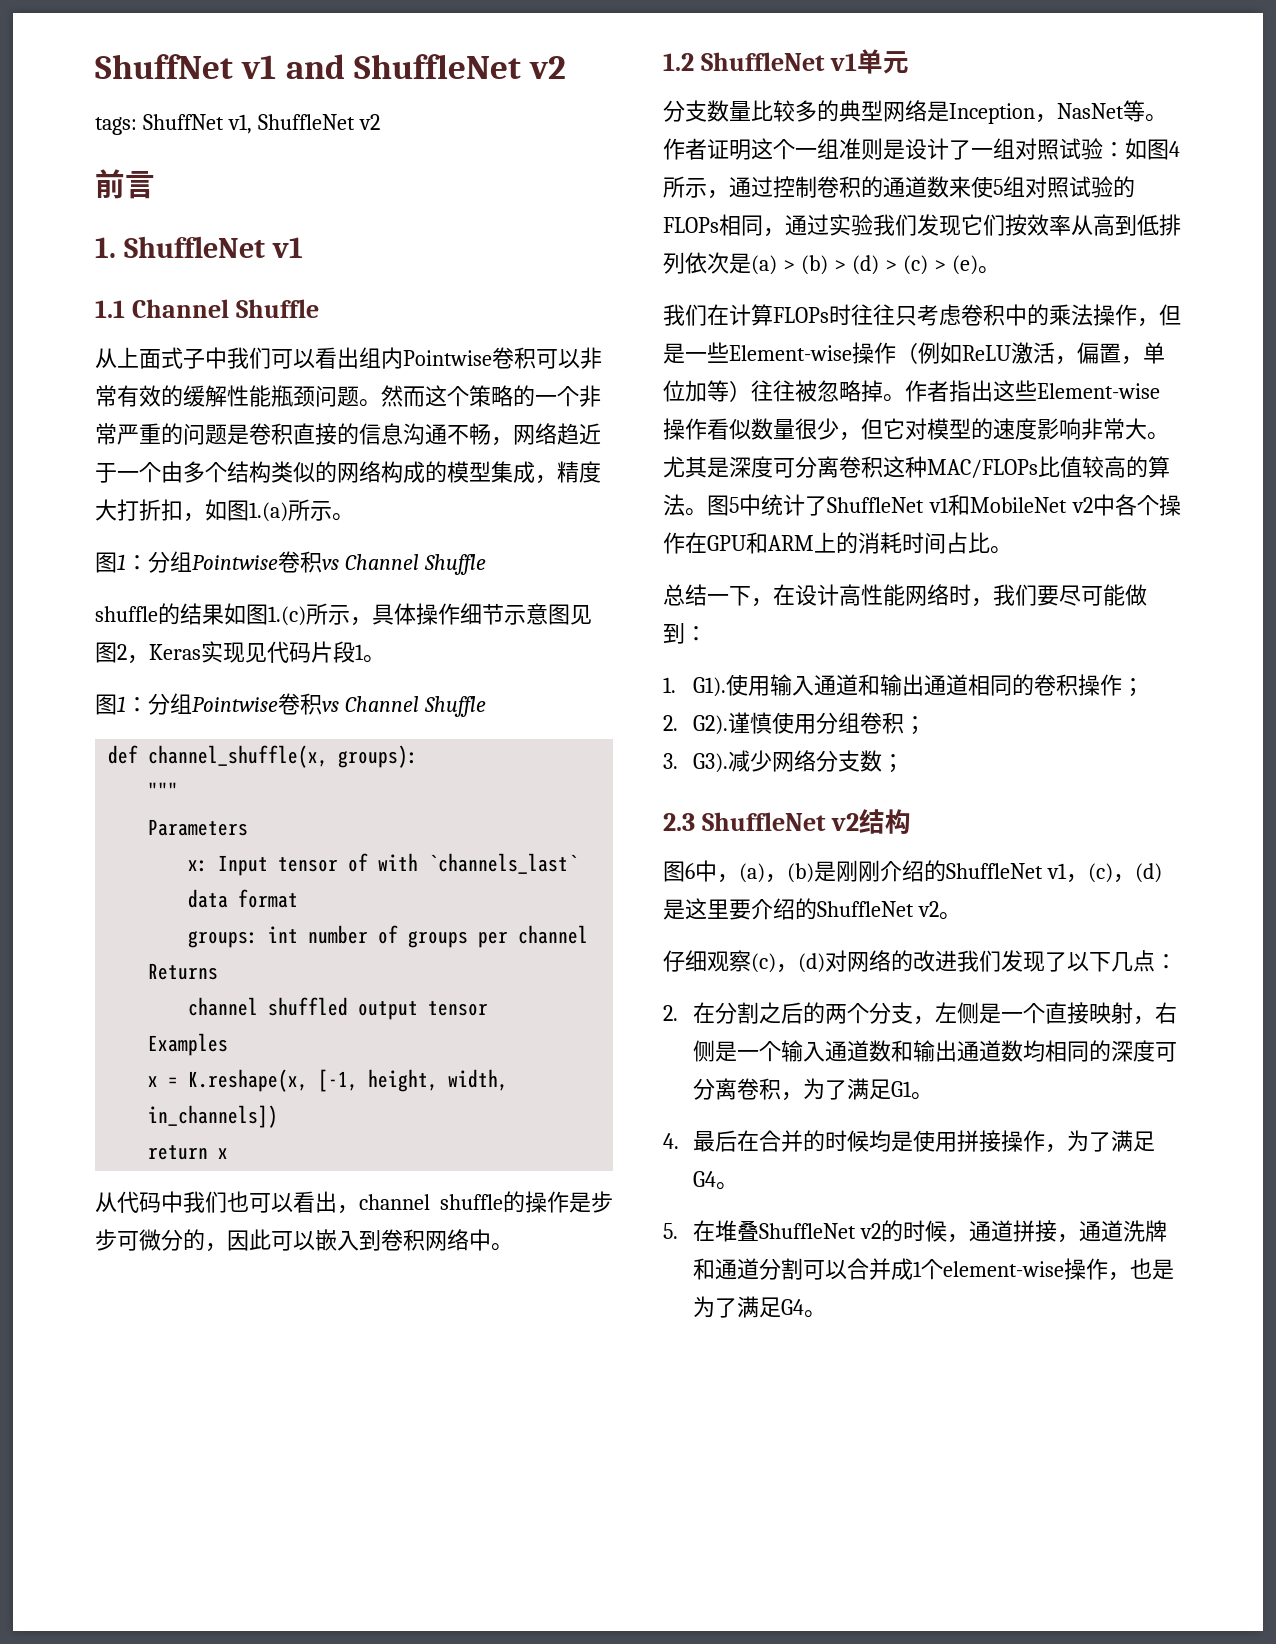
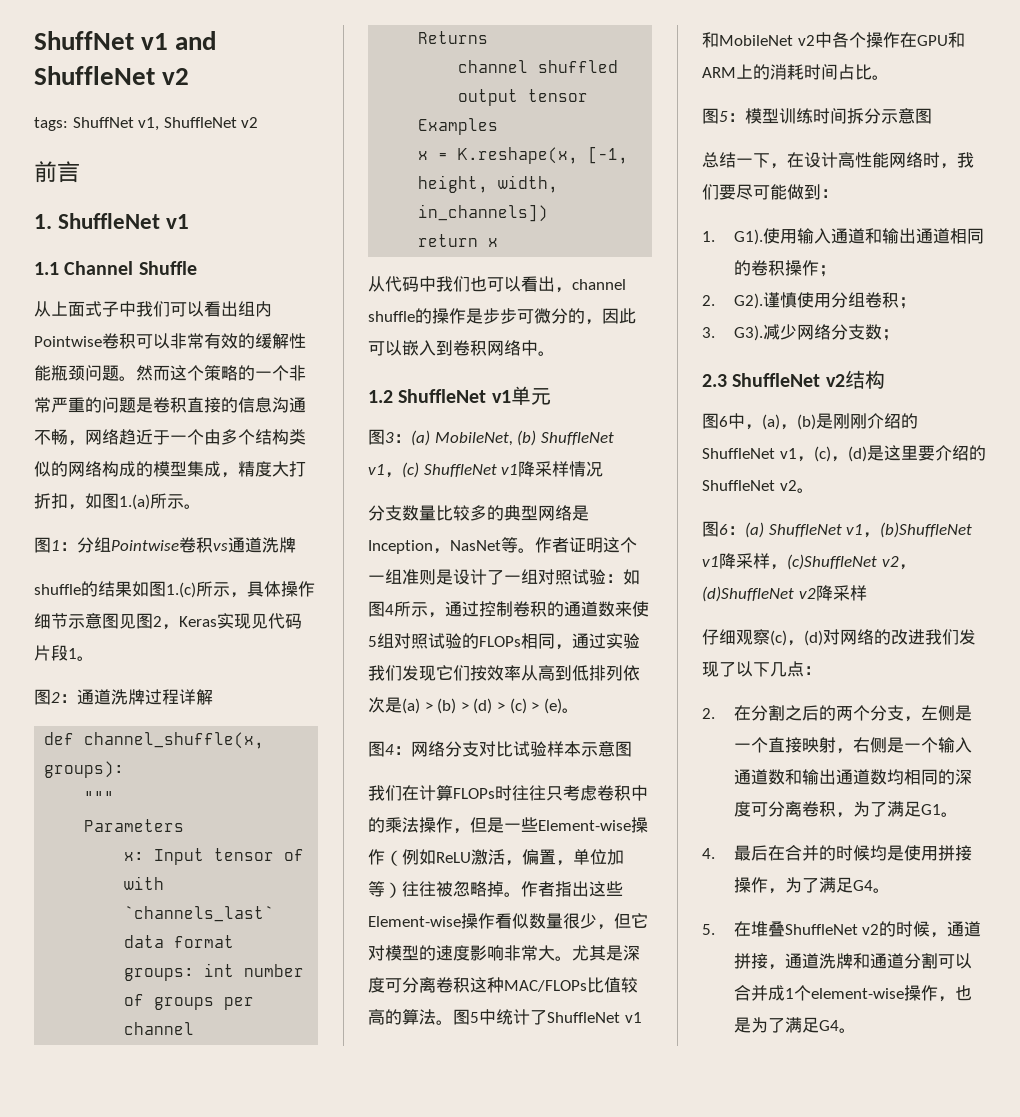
  然而这个策略的一个非常严重的问题是卷积直接的信息沟通不畅，网络趋近于一个由多个结构类似的网络构成的模型集成，精度大打折扣，如图1.(a)所示。
- 图1：分组Pointwise卷积vs Channel Shuffle
+ 图1：分组Pointwise卷积vs通道洗牌
  shuffle的结果如图1.(c)所示，具体操作细节示意图见图2，Keras实现见代码片段1。
- 图1：分组Pointwise卷积vs Channel Shuffle
+ 图2：通道洗牌过程详解
+ 图3：(a) MobileNet, (b) ShuffleNet v1，(c) ShuffleNet v1降采样情况
+ 图4：网络分支对比试验样本示意图
+ 图5：模型训练时间拆分示意图
+ 图6：(a) ShuffleNet v1，(b)ShuffleNet v1降采样，(c)ShuffleNet v2，(d)ShuffleNet v2降采样

